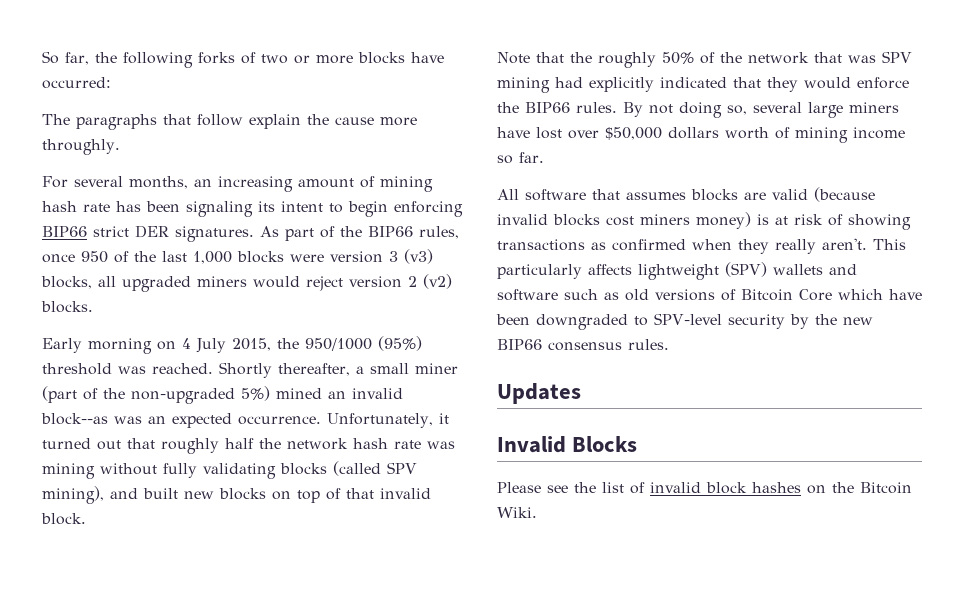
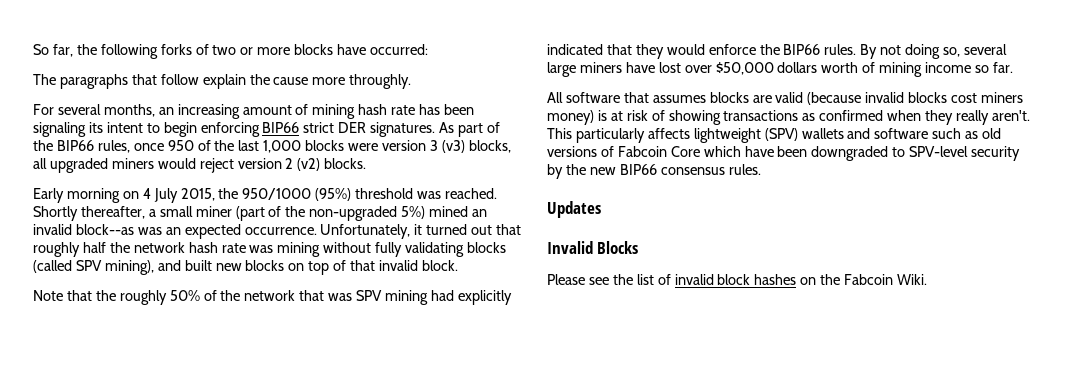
- This particularly affects lightweight (SPV) wallets and software such as old versions of Bitcoin Core which have been downgraded to SPV-level security by the new BIP66 consensus rules.
+ This particularly affects lightweight (SPV) wallets and software such as old versions of Fabcoin Core which have been downgraded to SPV-level security by the new BIP66 consensus rules.
- Please see the list of invalid block hashes on the Bitcoin Wiki.
+ Please see the list of invalid block hashes on the Fabcoin Wiki.

